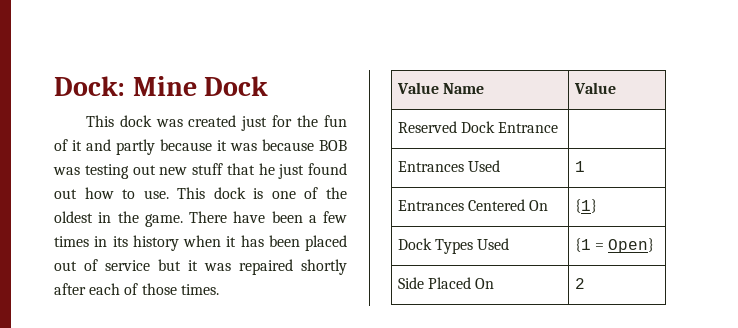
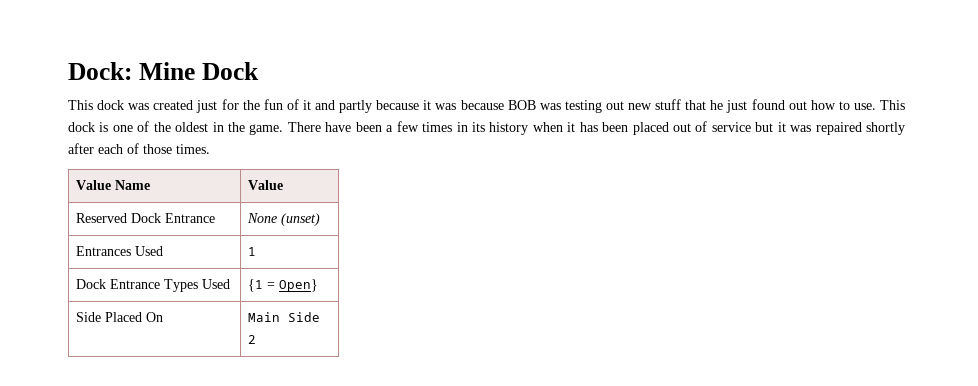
- Reserved Dock Entrance |
+ Reserved Dock Entrance | None (unset)
- Entrances Centered On | {1}
- Dock Types Used | {1 = Open}
+ Dock Entrance Types Used | {1 = Open}
- Side Placed On | 2
+ Side Placed On | Main Side 2

